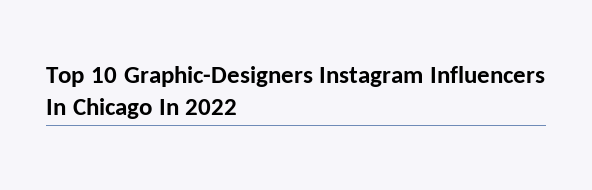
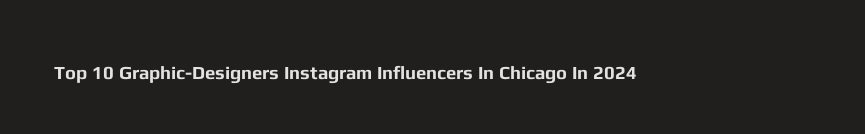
- Top 10 Graphic-Designers Instagram Influencers In Chicago In 2022
+ Top 10 Graphic-Designers Instagram Influencers In Chicago In 2024

